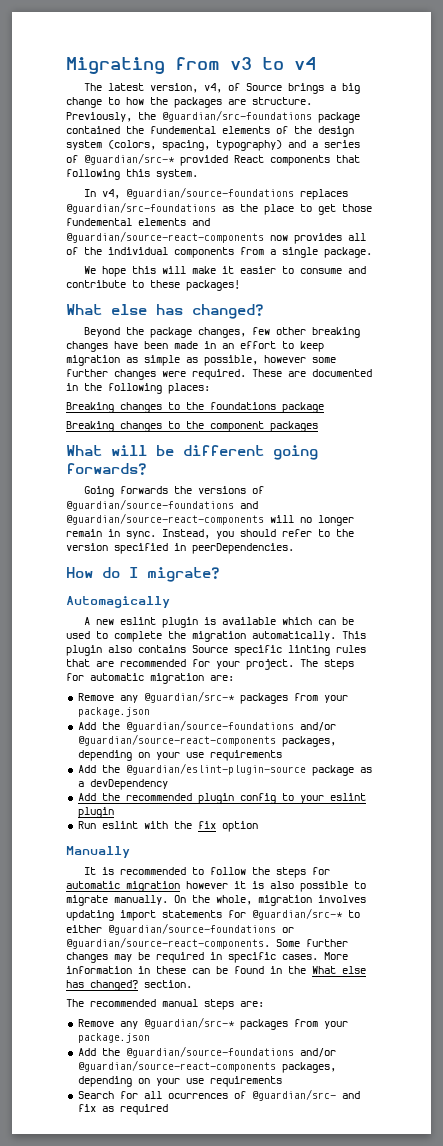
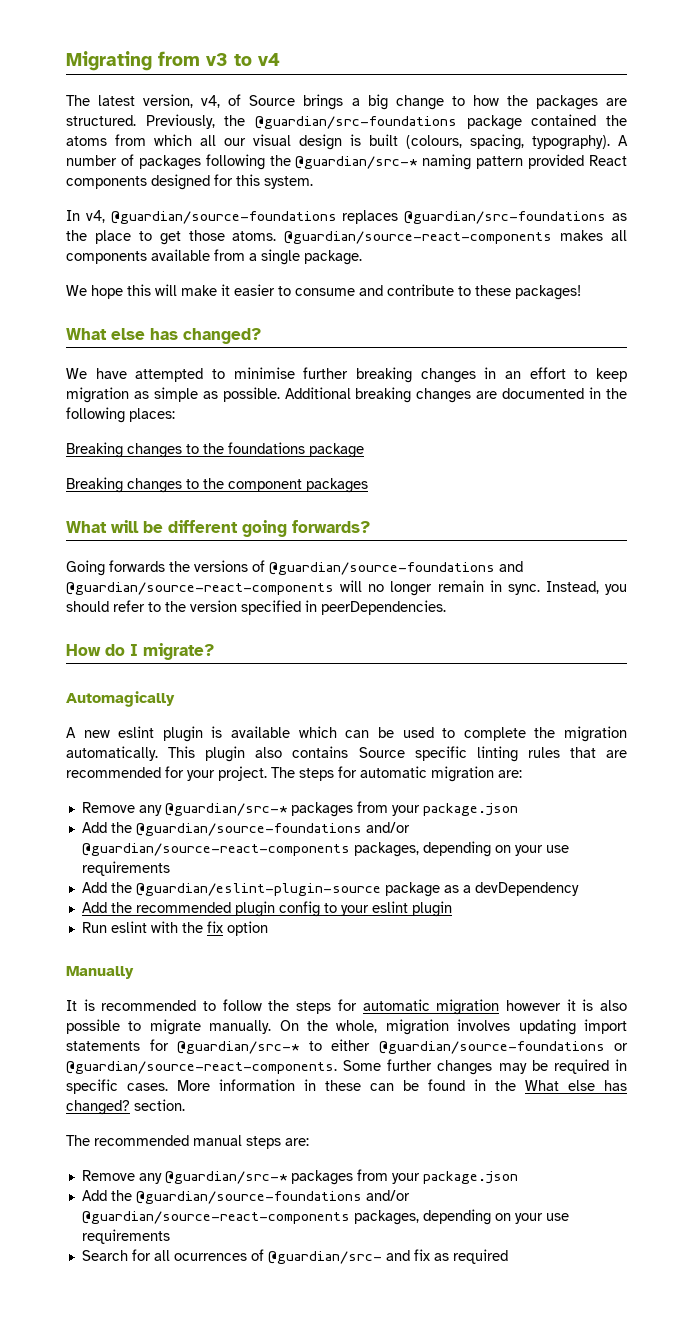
- The latest version, v4, of Source brings a big change to how the packages are structure.
+ The latest version, v4, of Source brings a big change to how the packages are structured.
- Previously, the @guardian/src-foundations package contained the fundemental elements of the design system (colors, spacing, typography) and a series of @guardian/src-* provided React components that following this system.
+ Previously, the @guardian/src-foundations package contained the atoms from which all our visual design is built (colours, spacing, typography). A number of packages following the @guardian/src-* naming pattern provided React components designed for this system.
- In v4, @guardian/source-foundations replaces @guardian/src-foundations as the place to get those fundemental elements and @guardian/source-react-components now provides all of the individual components from a single package.
+ In v4, @guardian/source-foundations replaces @guardian/src-foundations as the place to get those atoms. @guardian/source-react-components makes all components available from a single package.
- Beyond the package changes, few other breaking changes have been made in an effort to keep migration as simple as possible, however some further changes were required. These are documented in the following places:
+ We have attempted to minimise further breaking changes in an effort to keep migration as simple as possible. Additional breaking changes are documented in the following places:

